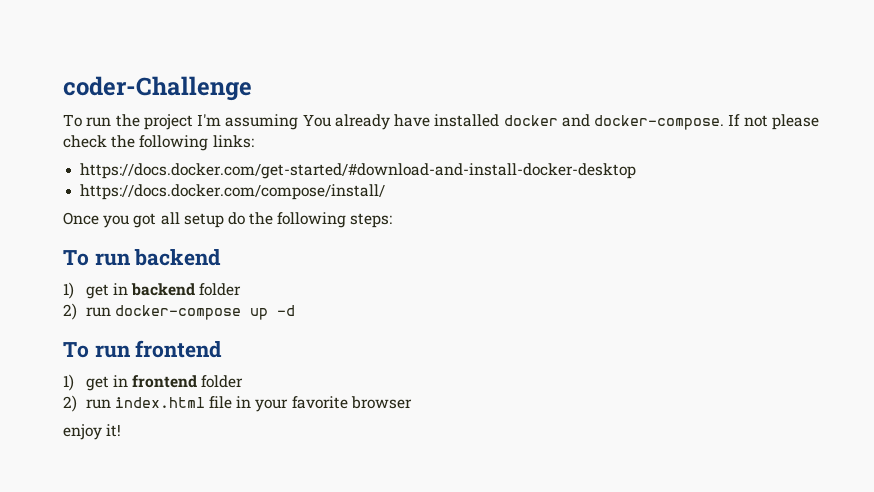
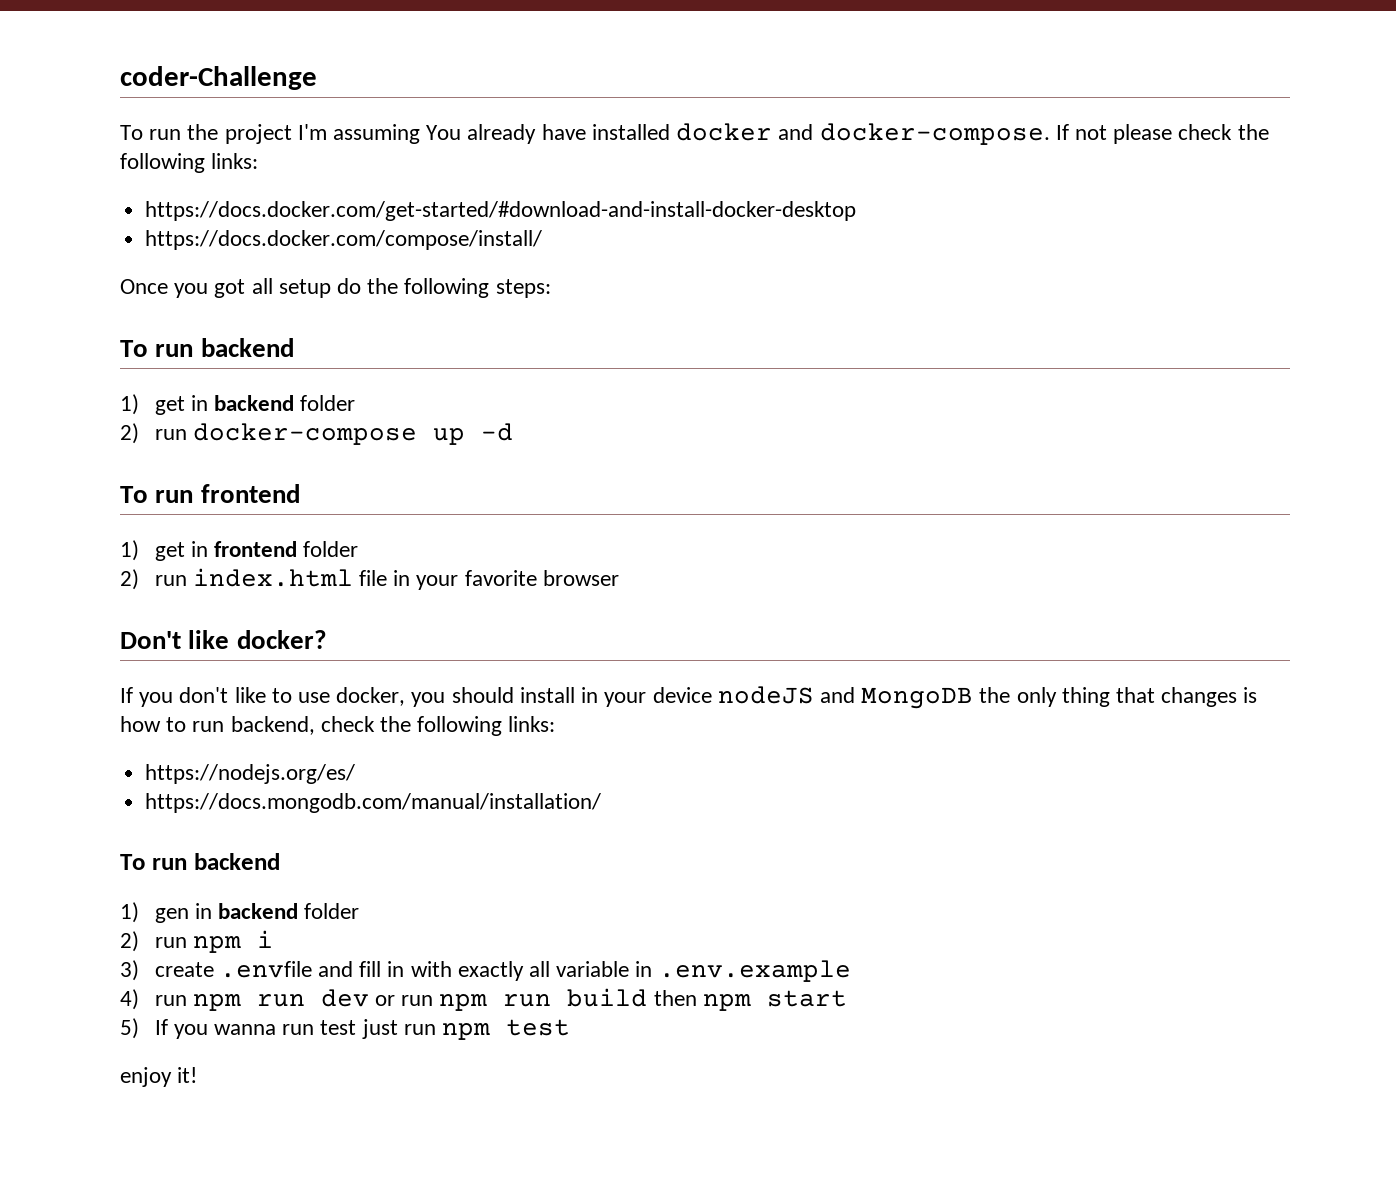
+ Don't like docker?
+ If you don't like to use docker, you should install in your device nodeJS and MongoDB the only thing that changes is how to run backend, check the following links:
+ https://nodejs.org/es/
+ https://docs.mongodb.com/manual/installation/
+ To run backend
+ 1) gen in backend folder
+ 2) run npm i
+ 3) create .envfile and fill in with exactly all variable in .env.example
+ 4) run npm run dev or run npm run build then npm start
+ 5) If you wanna run test just run npm test

